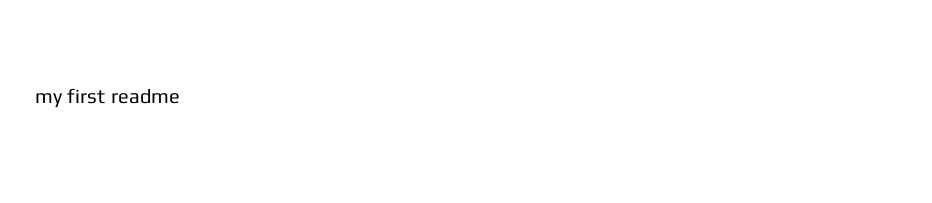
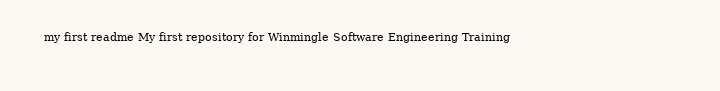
- my first readme
+ my first readme My first repository for Winmingle Software Engineering Training

